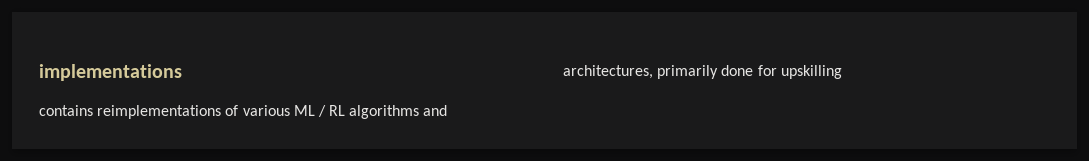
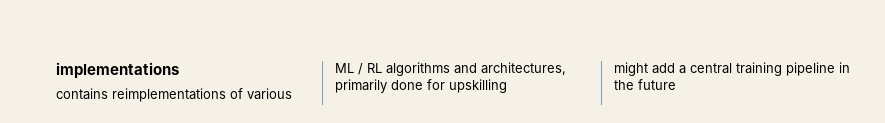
+ might add a central training pipeline in the future

